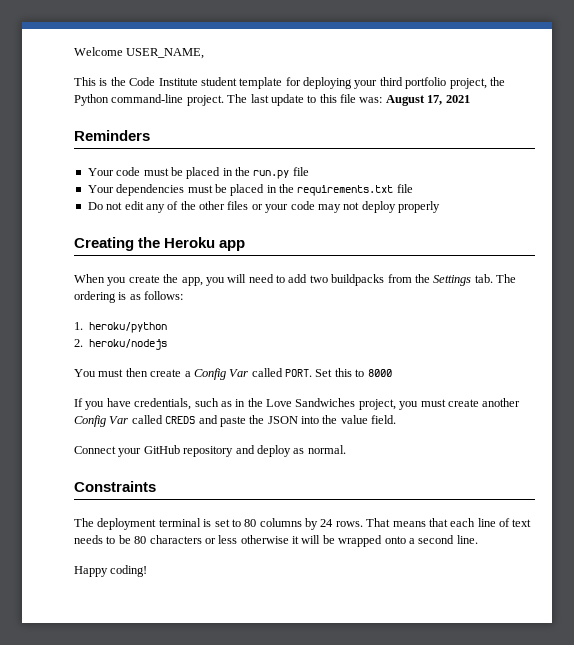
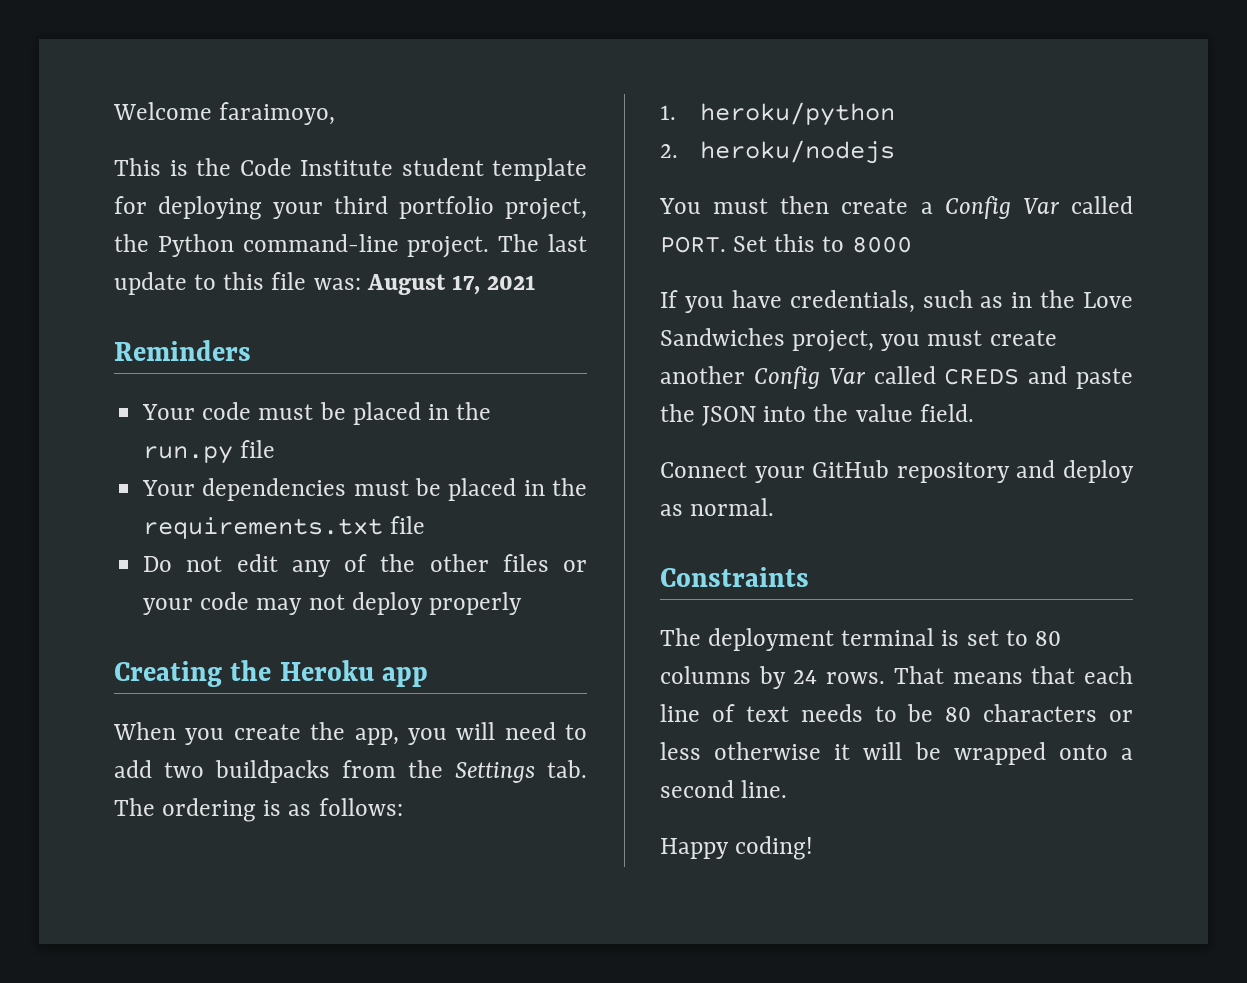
- Welcome USER_NAME,
+ Welcome faraimoyo,

